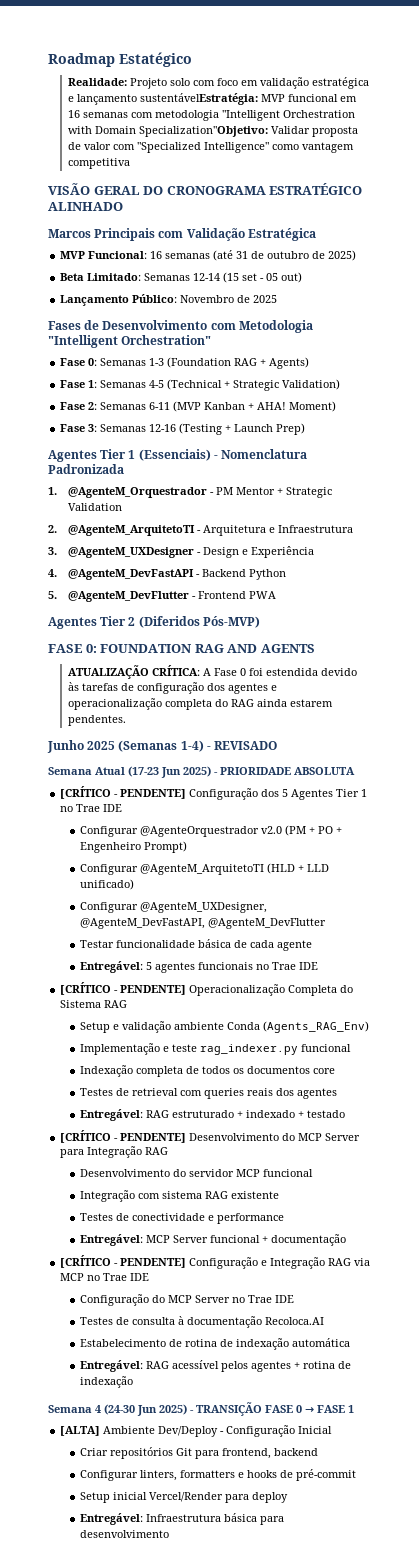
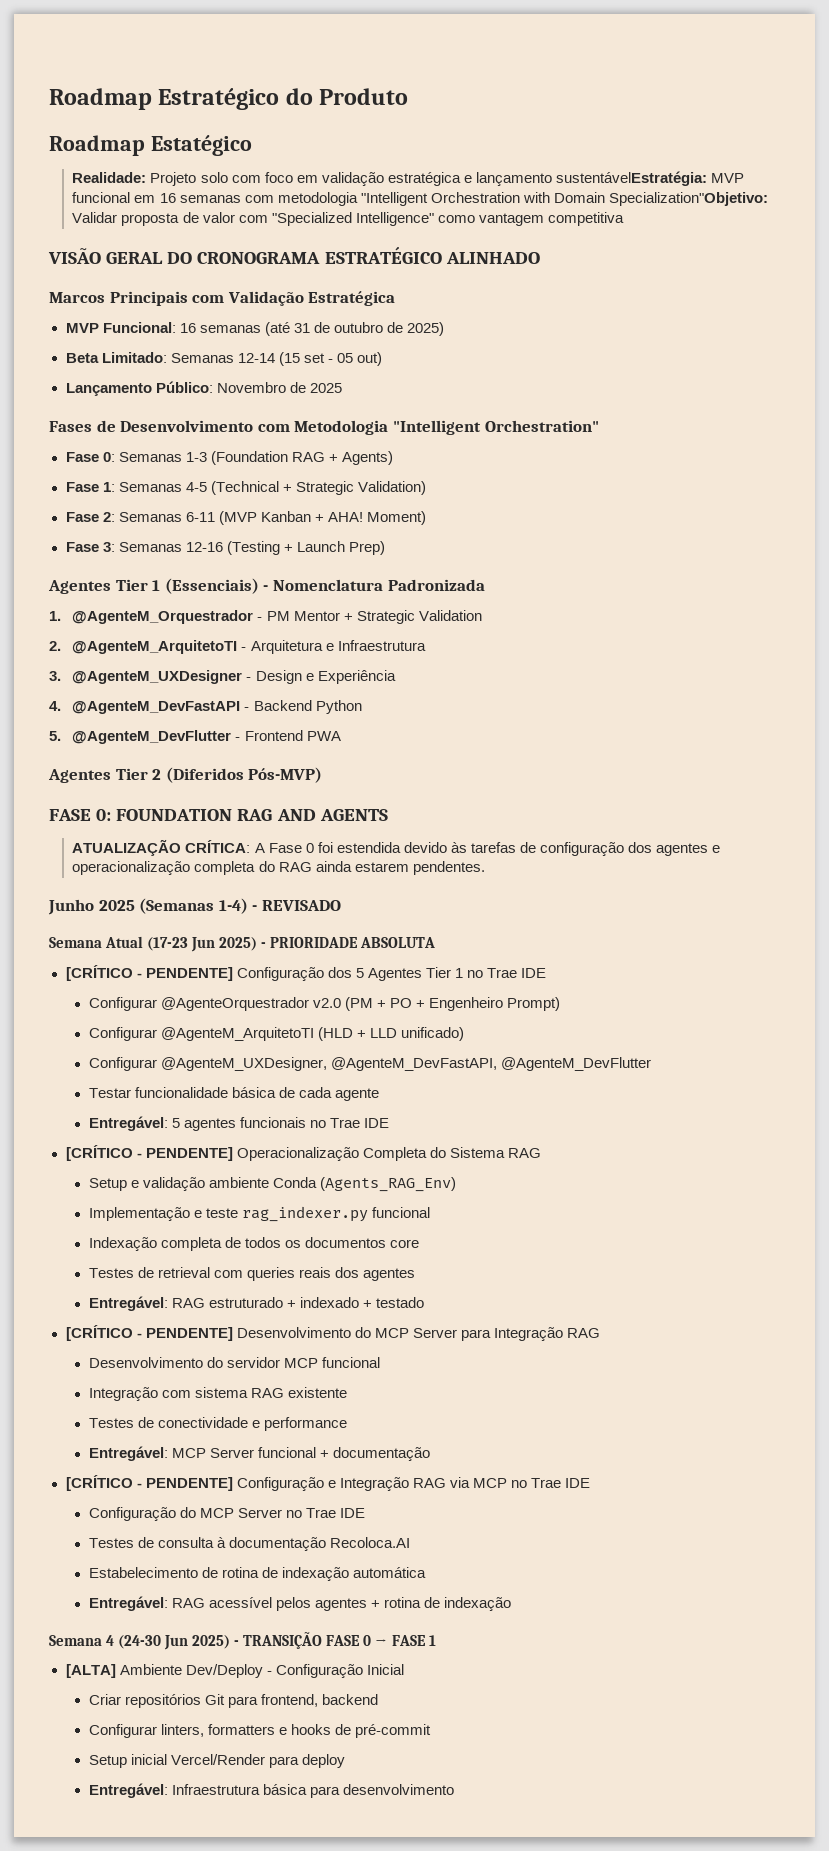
+ Roadmap Estratégico do Produto

